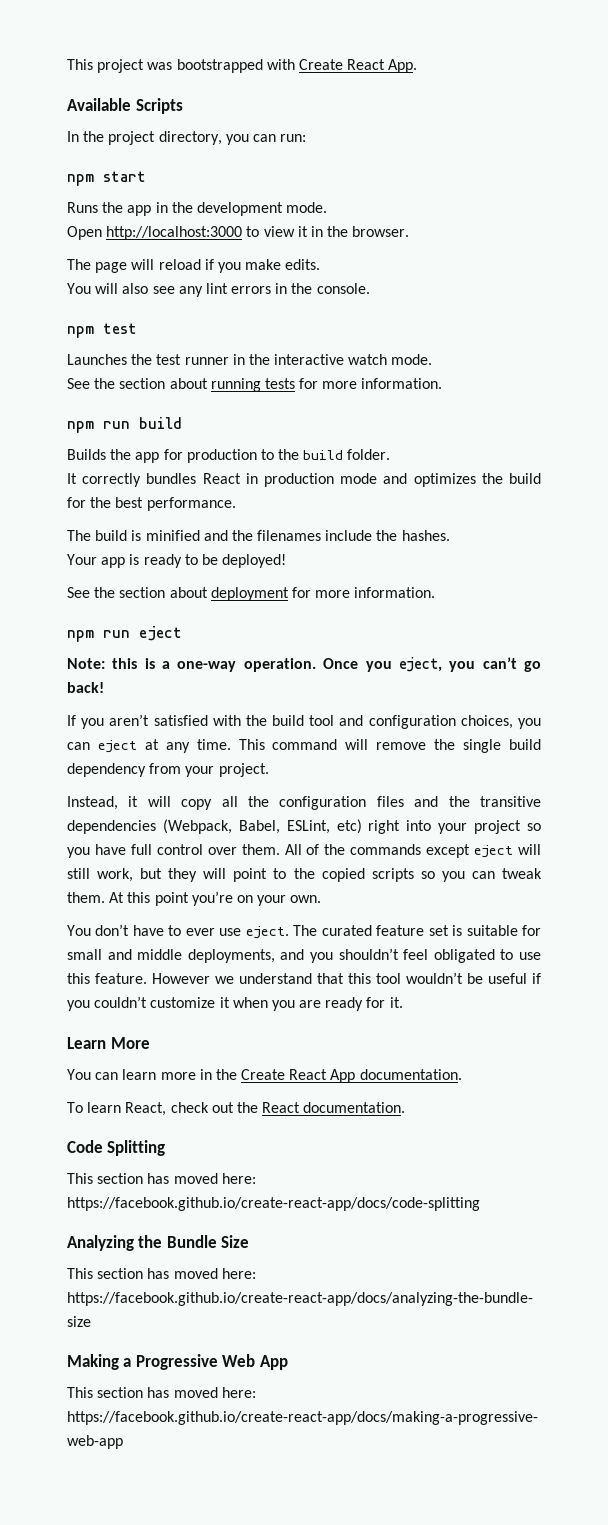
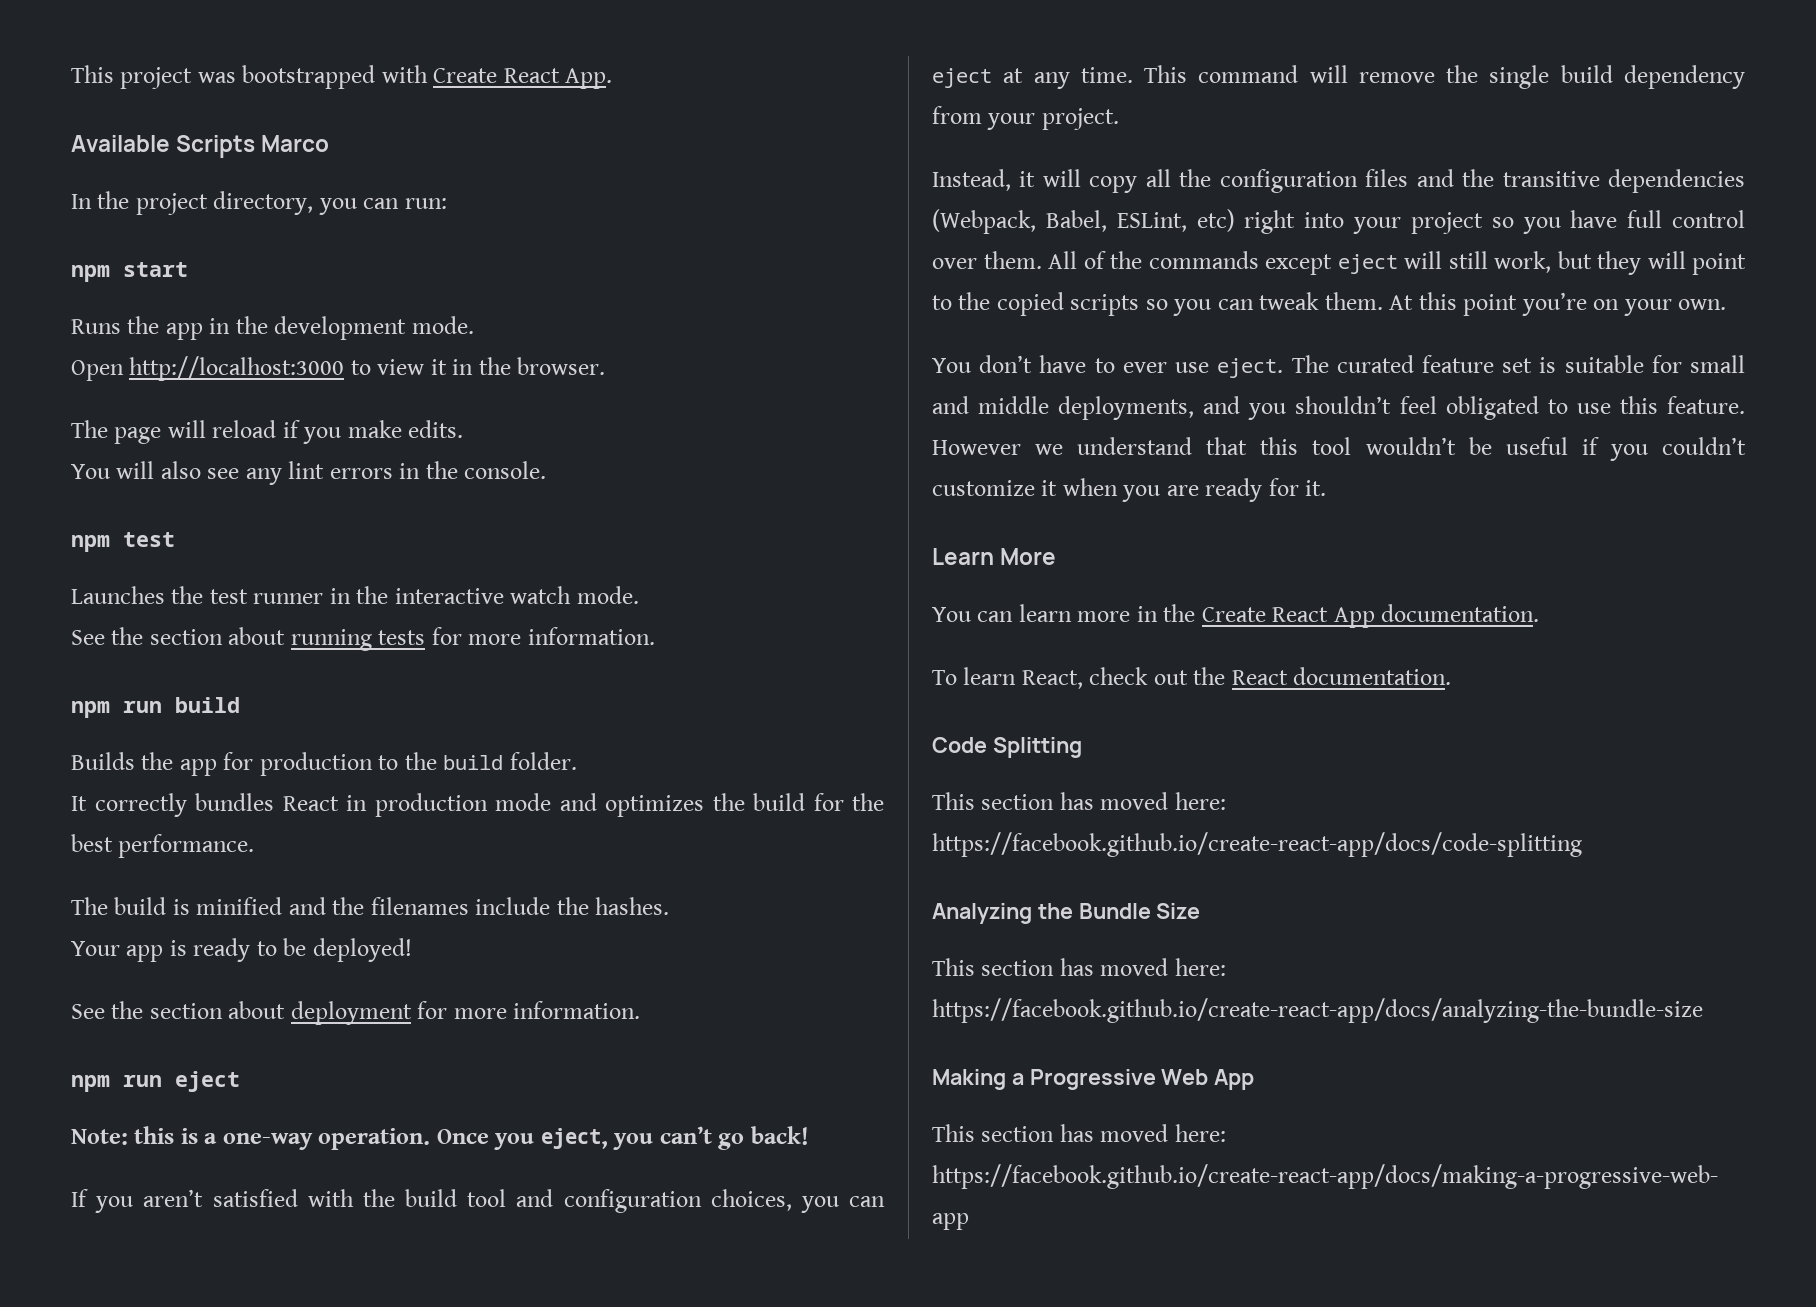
- Available Scripts
+ Available Scripts Marco

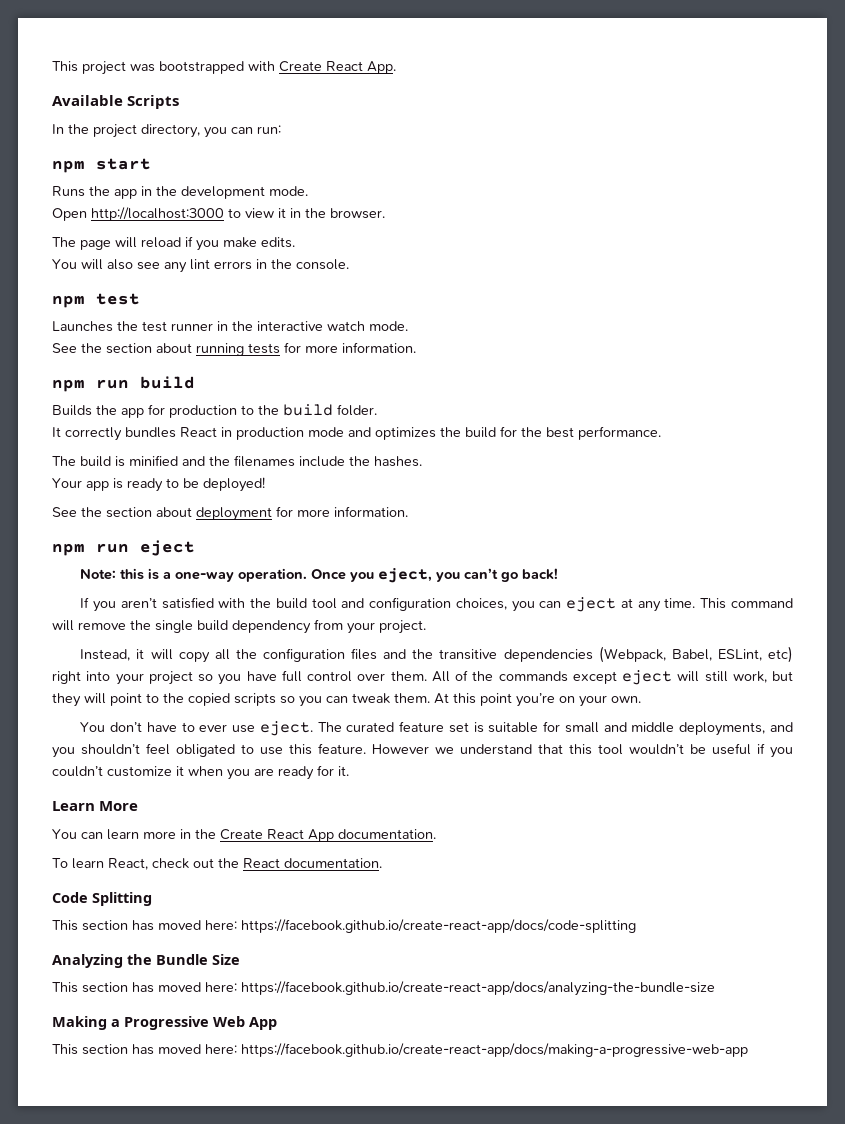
- Available Scripts Marco
+ Available Scripts

